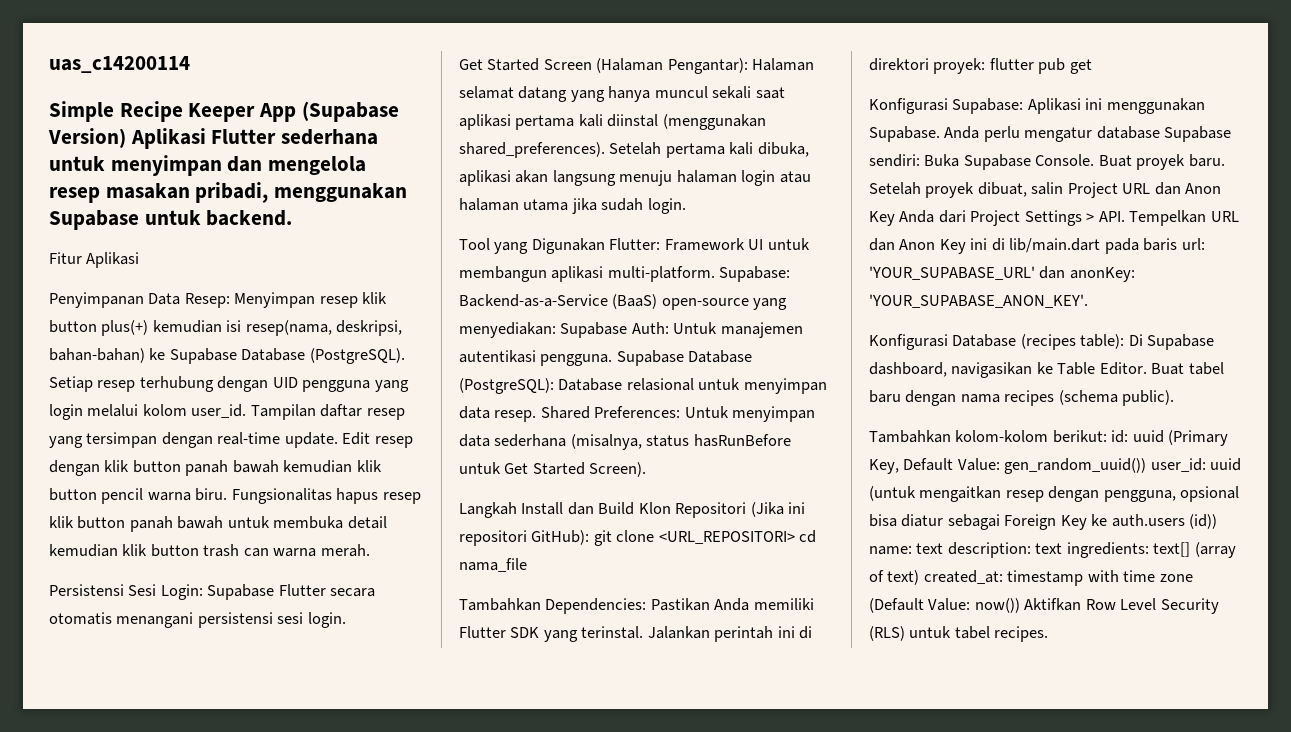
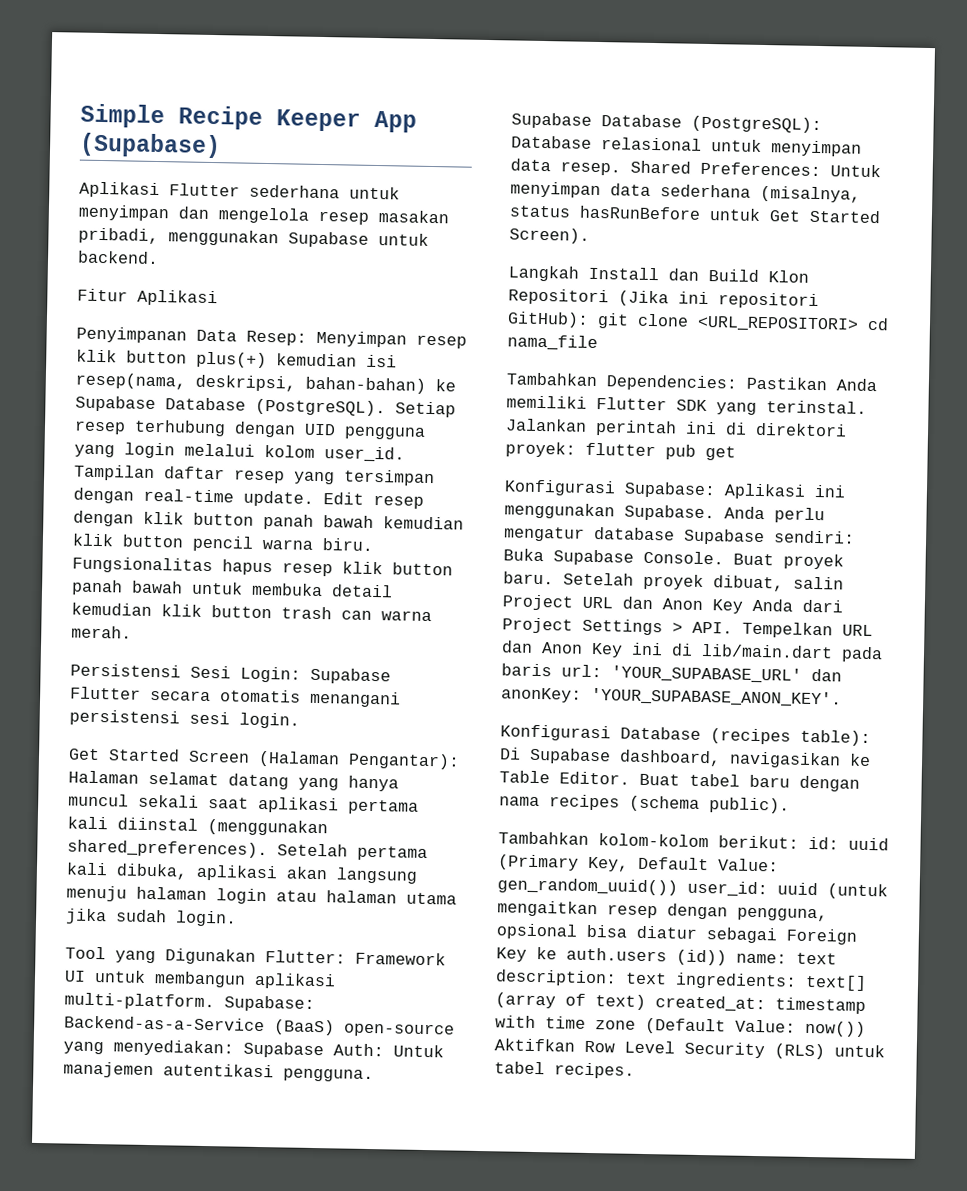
- uas_c14200114
- Simple Recipe Keeper App (Supabase Version) Aplikasi Flutter sederhana untuk menyimpan dan mengelola resep masakan pribadi, menggunakan Supabase untuk backend.
+ Simple Recipe Keeper App (Supabase)
+ Aplikasi Flutter sederhana untuk menyimpan dan mengelola resep masakan pribadi, menggunakan Supabase untuk backend.

